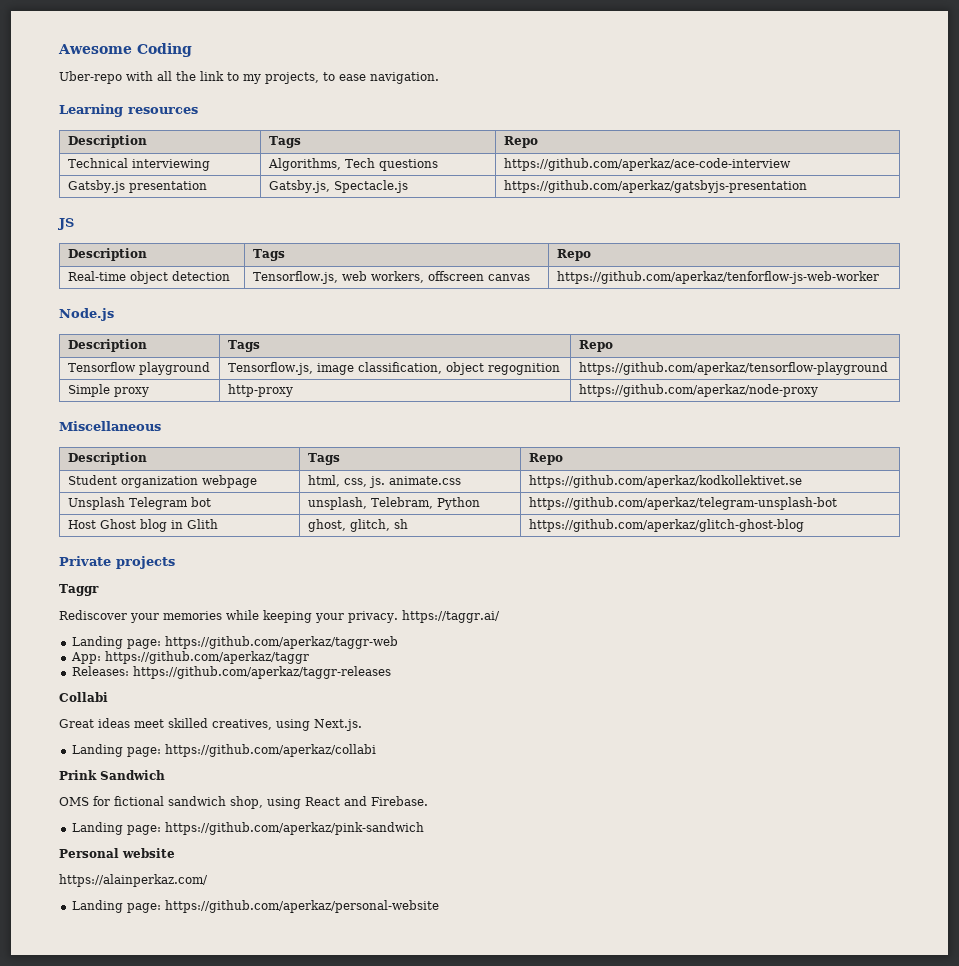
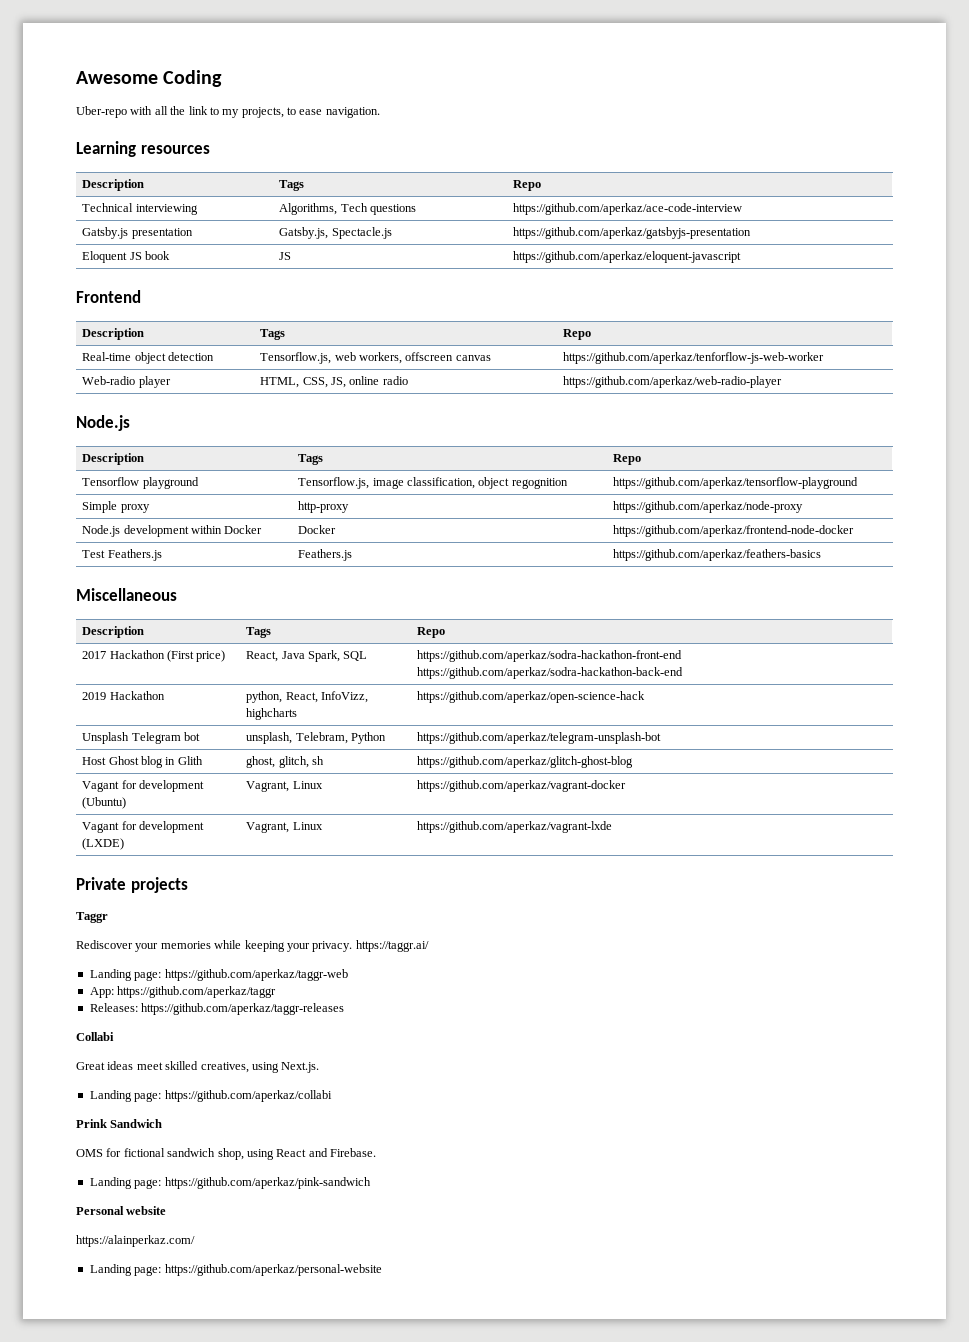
- JS
+ Eloquent JS book | JS | https://github.com/aperkaz/eloquent-javascript
+ Frontend
+ Web-radio player | HTML, CSS, JS, online radio | https://github.com/aperkaz/web-radio-player
+ Node.js development within Docker | Docker | https://github.com/aperkaz/frontend-node-docker
+ Test Feathers.js | Feathers.js | https://github.com/aperkaz/feathers-basics
  Miscellaneous
  Description | Tags | Repo
- Student organization webpage | html, css, js. animate.css | https://github.com/aperkaz/kodkollektivet.se
+ 2017 Hackathon (First price) | React, Java Spark, SQL | https://github.com/aperkaz/sodra-hackathon-front-end https://github.com/aperkaz/sodra-hackathon-back-end
+ 2019 Hackathon | python, React, InfoVizz, highcharts | https://github.com/aperkaz/open-science-hack
+ Vagant for development (Ubuntu) | Vagrant, Linux | https://github.com/aperkaz/vagrant-docker
+ Vagant for development (LXDE) | Vagrant, Linux | https://github.com/aperkaz/vagrant-lxde

